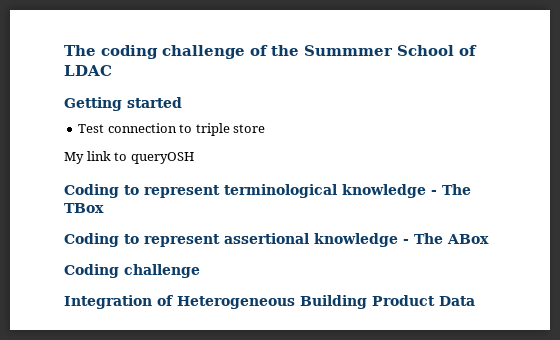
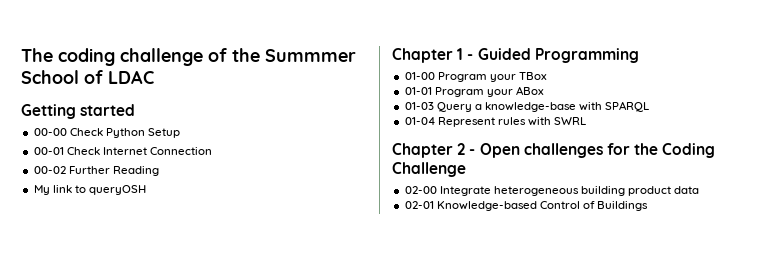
- Test connection to triple store
+ 00-00 Check Python Setup
+ 00-01 Check Internet Connection
+ 00-02 Further Reading
  My link to queryOSH
- Coding to represent terminological knowledge - The TBox
- Coding to represent assertional knowledge - The ABox
- Coding challenge
- Integration of Heterogeneous Building Product Data
+ Chapter 1 - Guided Programming
+ 01-00 Program your TBox
+ 01-01 Program your ABox
+ 01-03 Query a knowledge-base with SPARQL
+ 01-04 Represent rules with SWRL
+ Chapter 2 - Open challenges for the Coding Challenge
+ 02-00 Integrate heterogeneous building product data
+ 02-01 Knowledge-based Control of Buildings

